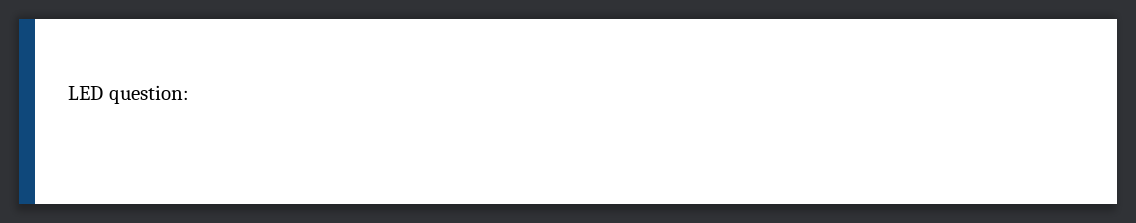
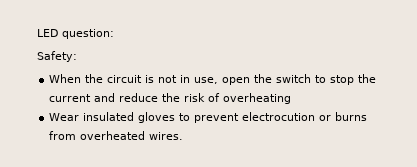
+ Safety:
+ When the circuit is not in use, open the switch to stop the current and reduce the risk of overheating
+ Wear insulated gloves to prevent electrocution or burns from overheated wires.

